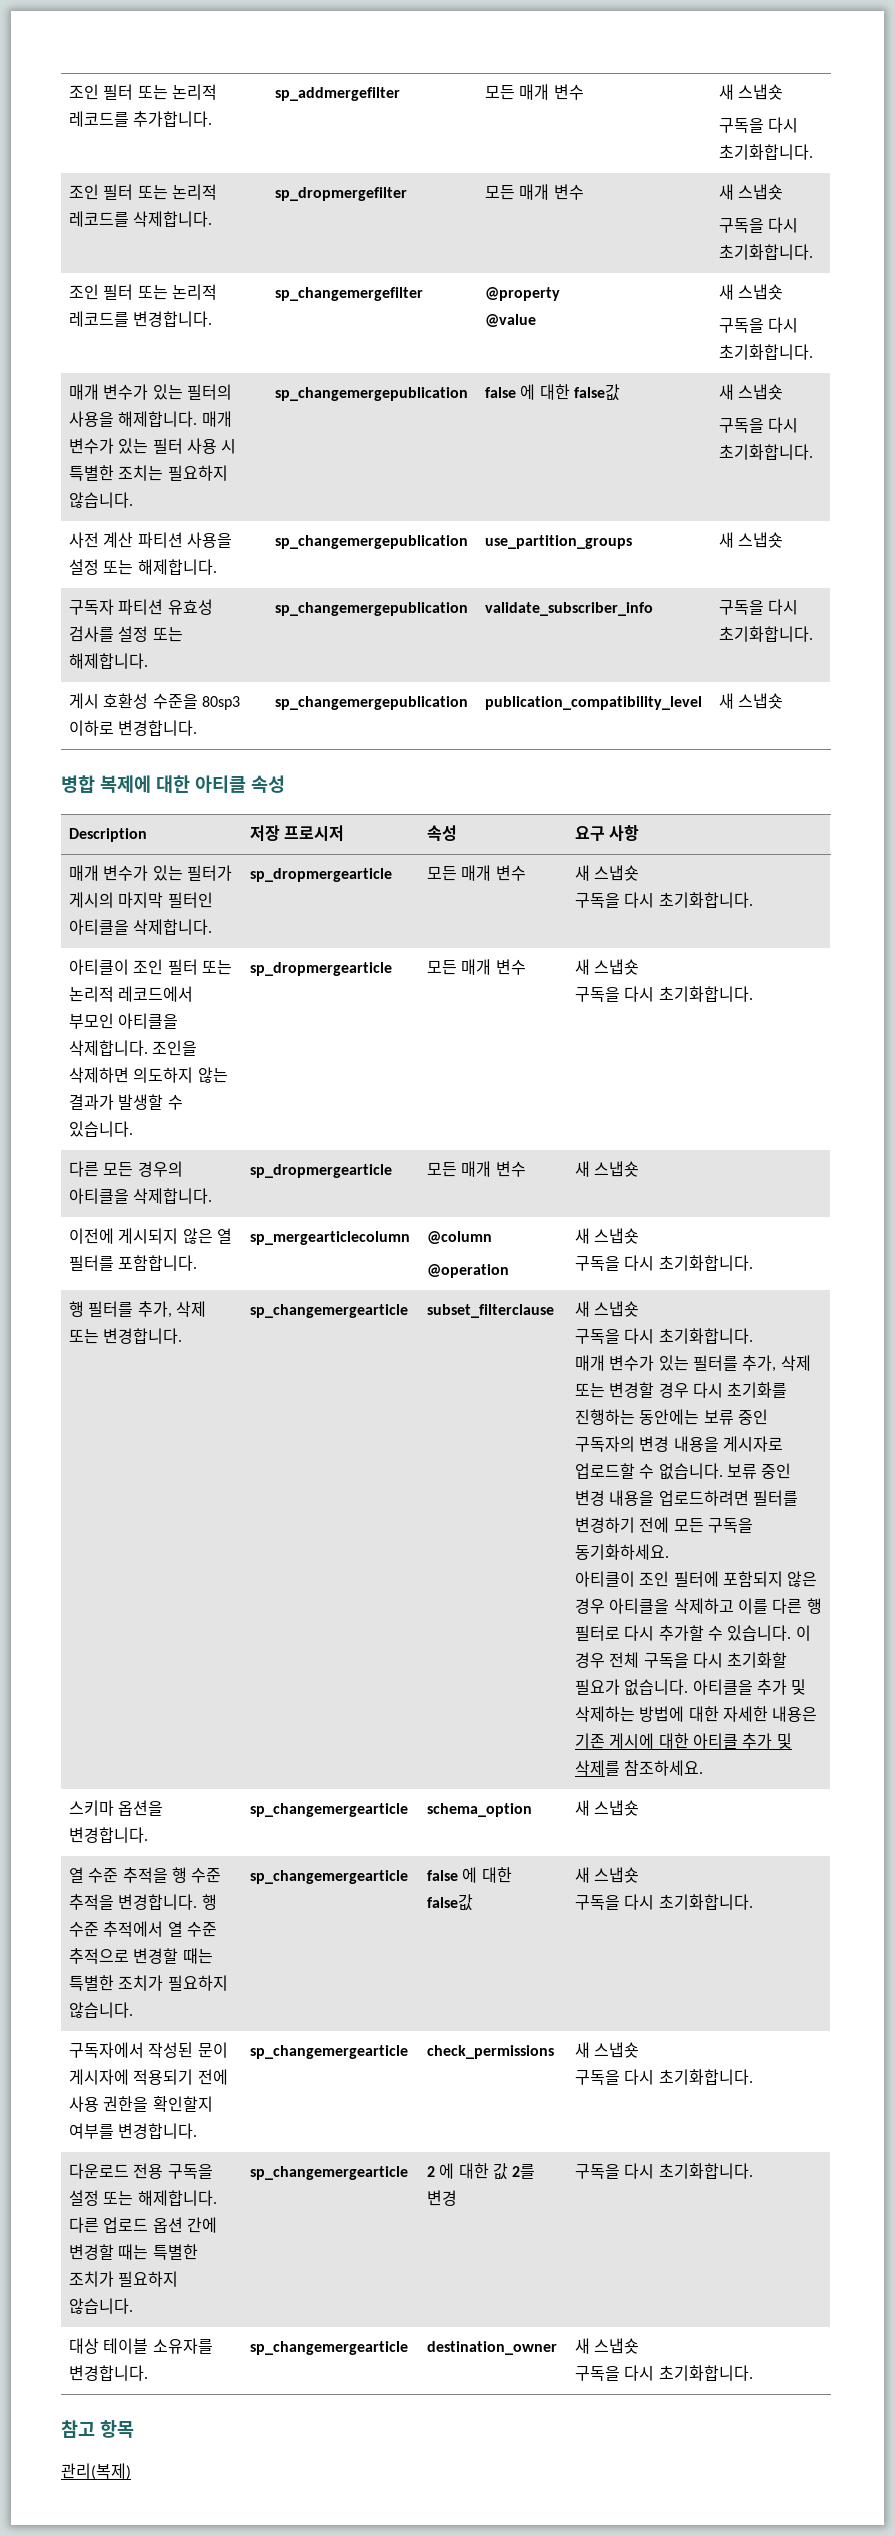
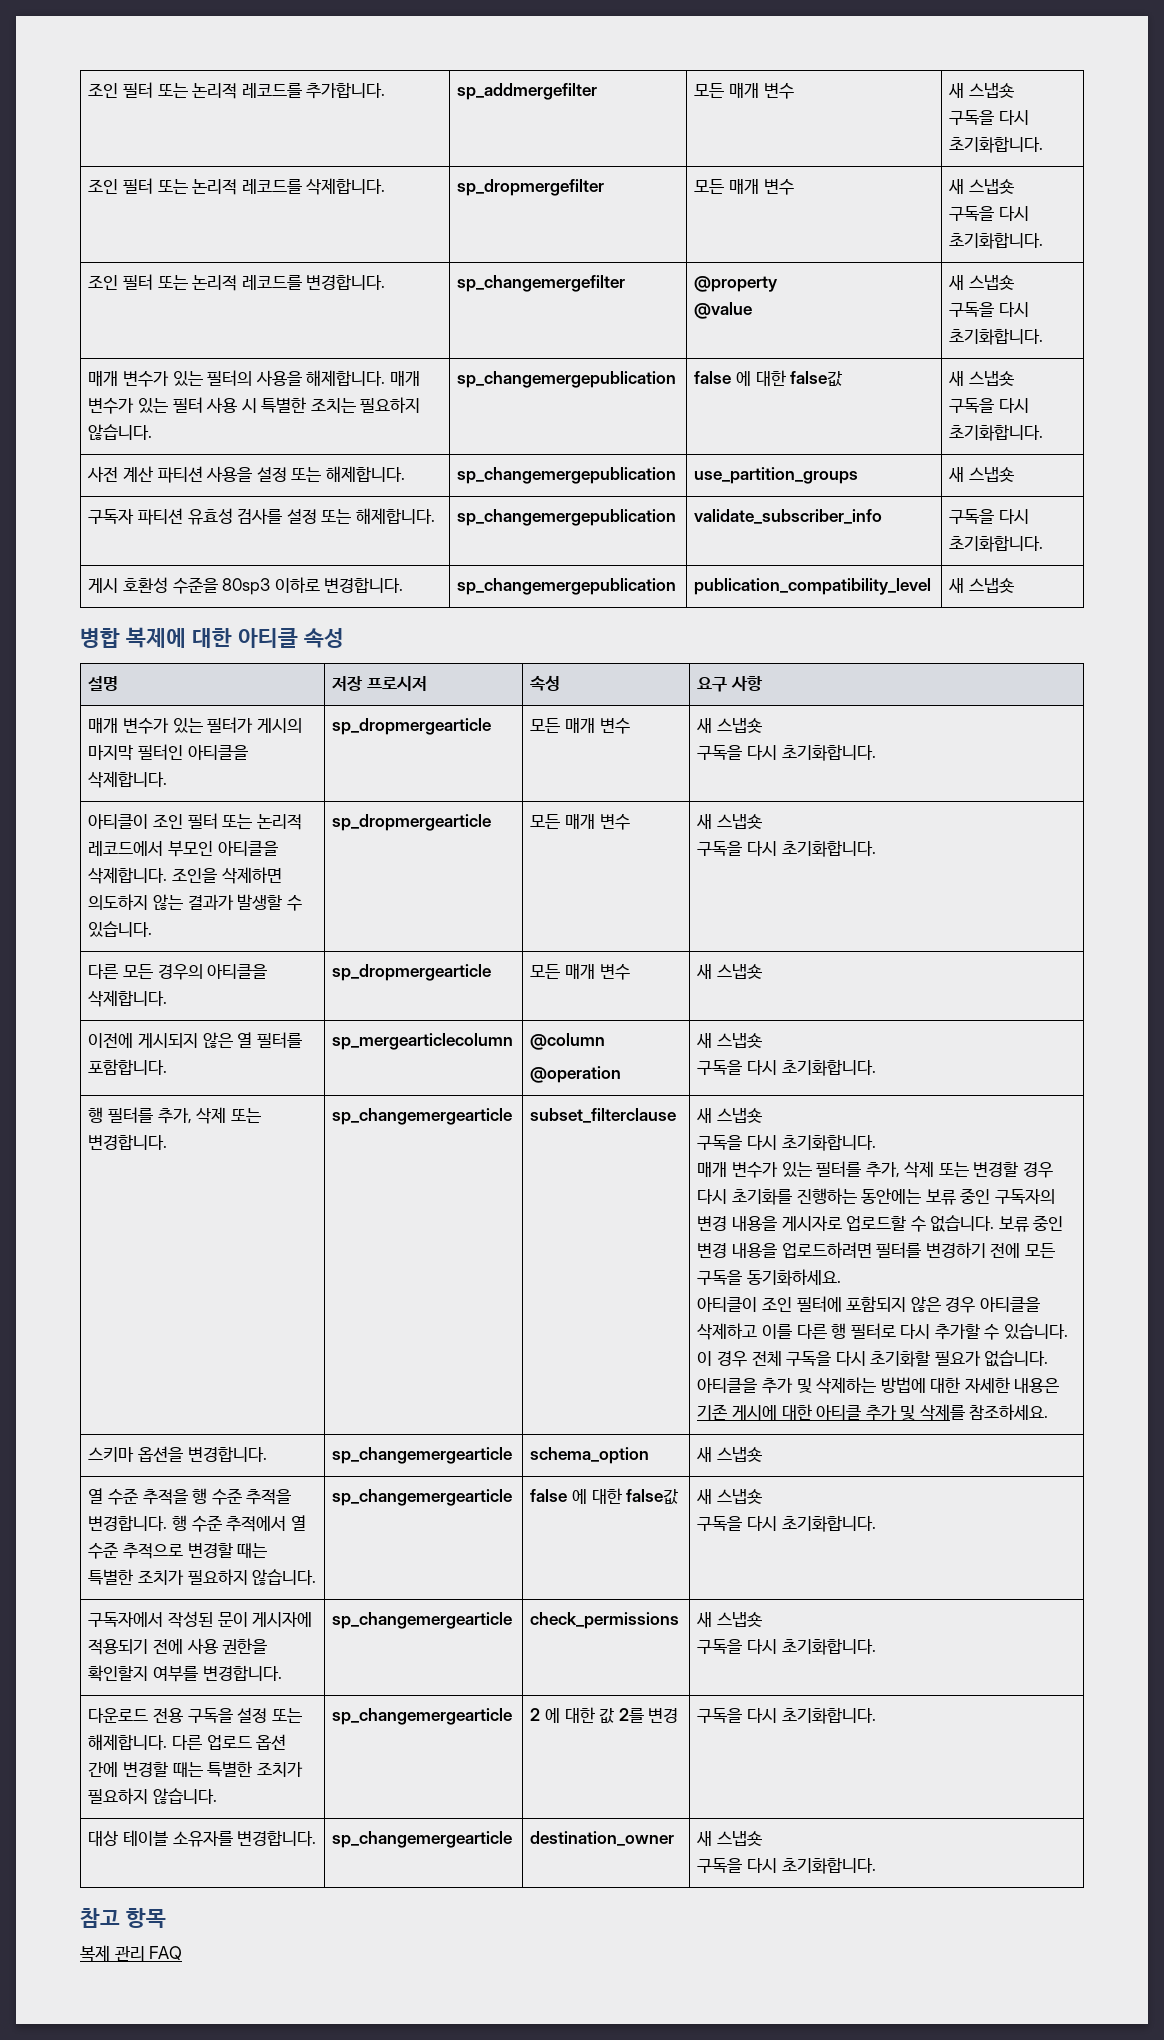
- Description | 저장 프로시저 | 속성 | 요구 사항
+ 설명 | 저장 프로시저 | 속성 | 요구 사항
- 관리(복제)
+ 복제 관리 FAQ

